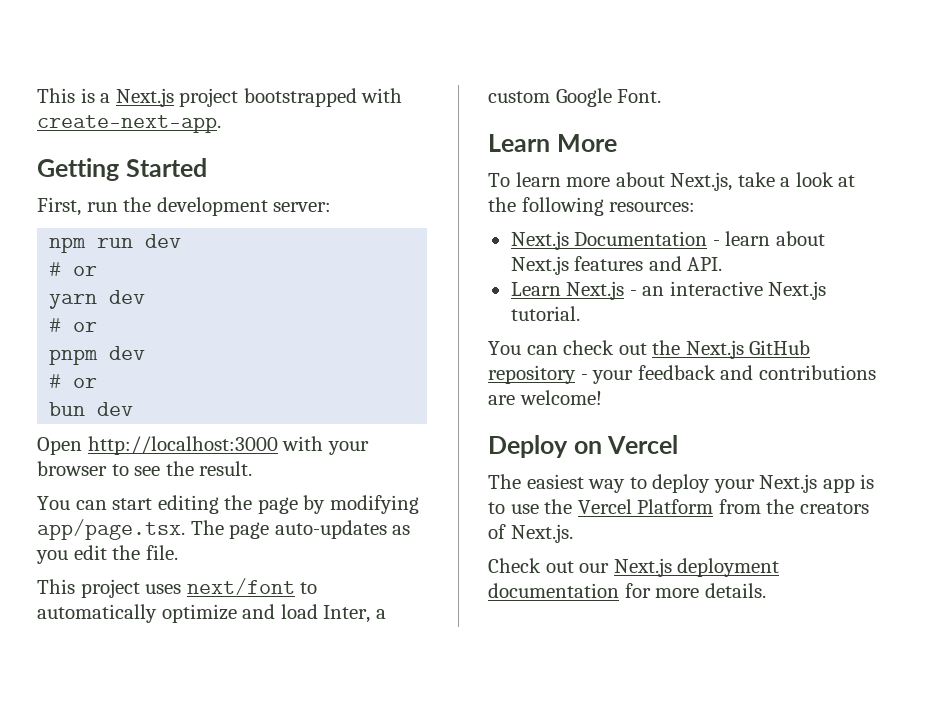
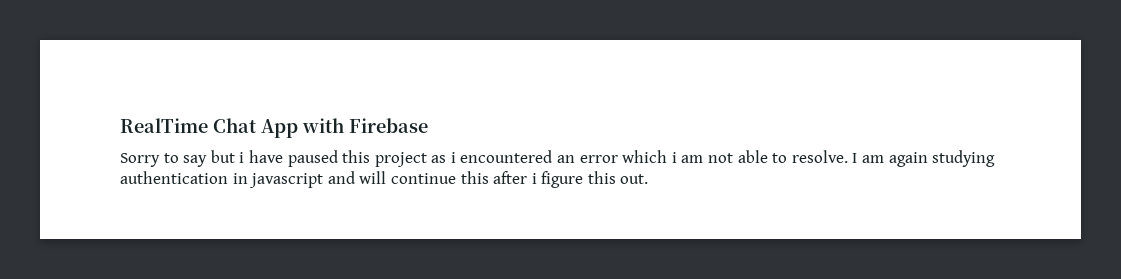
- This is a Next.js project bootstrapped with create-next-app.
- Getting Started
- First, run the development server:
- npm run dev
- # or
- yarn dev
- # or
- pnpm dev
- # or
- bun dev
- Open http://localhost:3000 with your browser to see the result.
- You can start editing the page by modifying app/page.tsx. The page auto-updates as you edit the file.
- This project uses next/font to automatically optimize and load Inter, a custom Google Font.
- Learn More
- To learn more about Next.js, take a look at the following resources:
- Next.js Documentation - learn about Next.js features and API.
- Learn Next.js - an interactive Next.js tutorial.
- You can check out the Next.js GitHub repository - your feedback and contributions are welcome!
- Deploy on Vercel
- The easiest way to deploy your Next.js app is to use the Vercel Platform from the creators of Next.js.
- Check out our Next.js deployment documentation for more details.
+ RealTime Chat App with Firebase
+ Sorry to say but i have paused this project as i encountered an error which i am not able to resolve. I am again studying authentication in javascript and will continue this after i figure this out.

